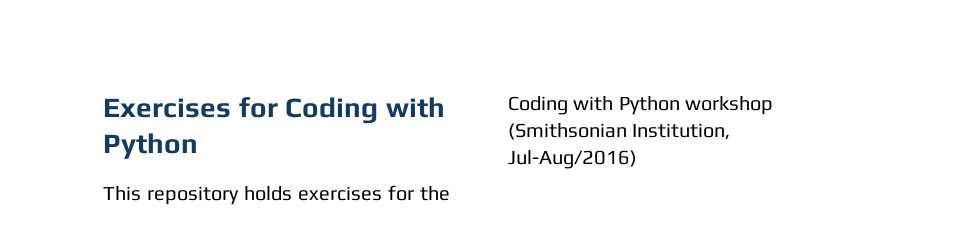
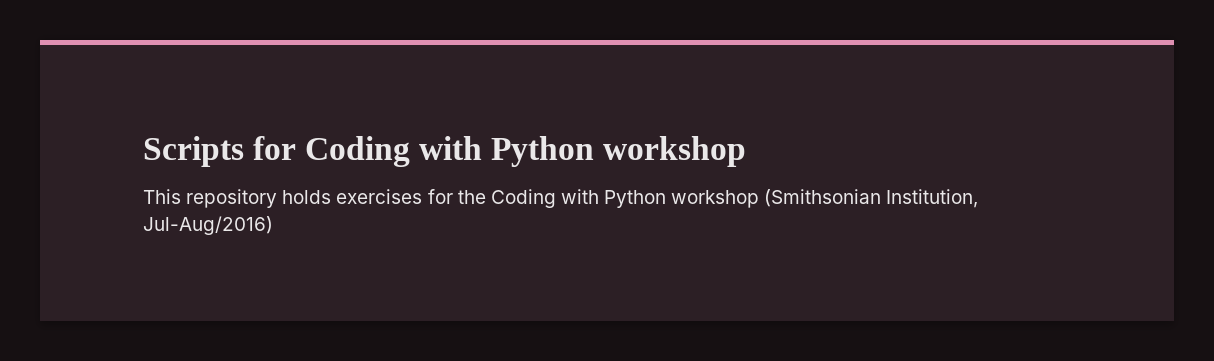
- Exercises for Coding with Python
+ Scripts for Coding with Python workshop

